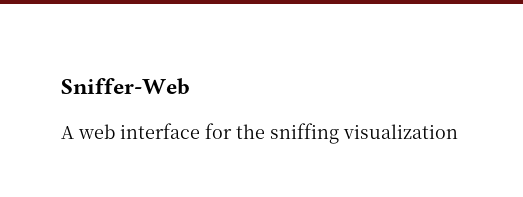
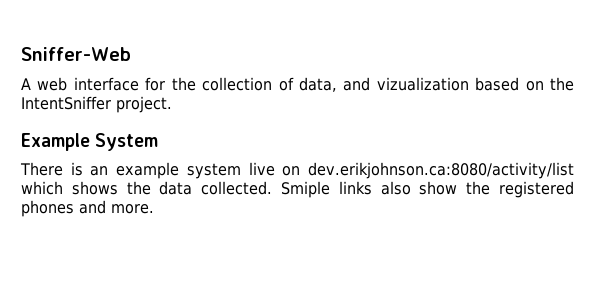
- A web interface for the sniffing visualization
+ A web interface for the collection of data, and vizualization based on the IntentSniffer project.
+ Example System
+ There is an example system live on dev.erikjohnson.ca:8080/activity/list which shows the data collected. Smiple links also show the registered phones and more.

